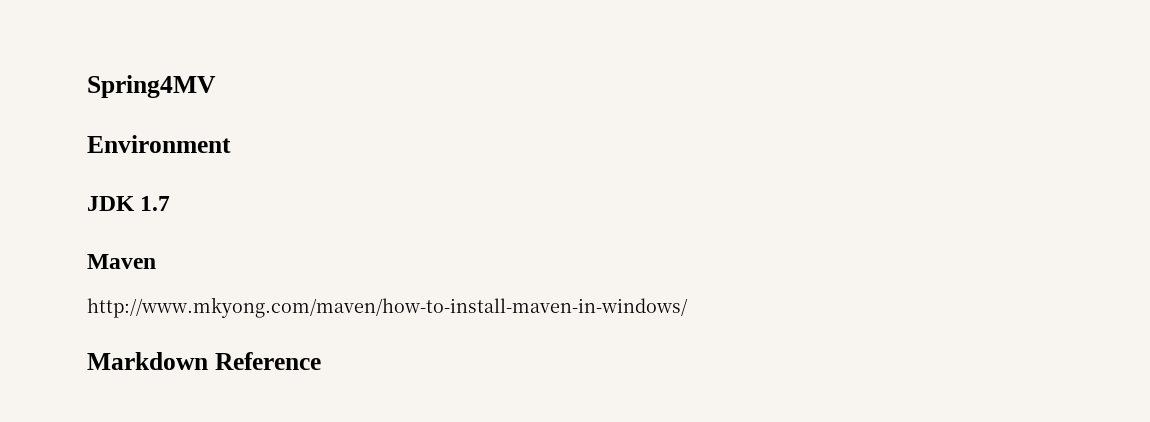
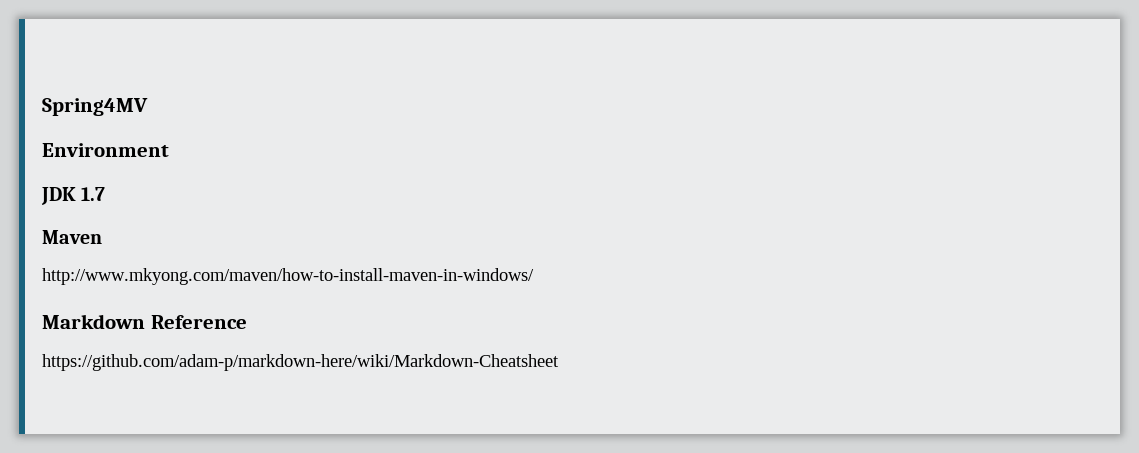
+ https://github.com/adam-p/markdown-here/wiki/Markdown-Cheatsheet

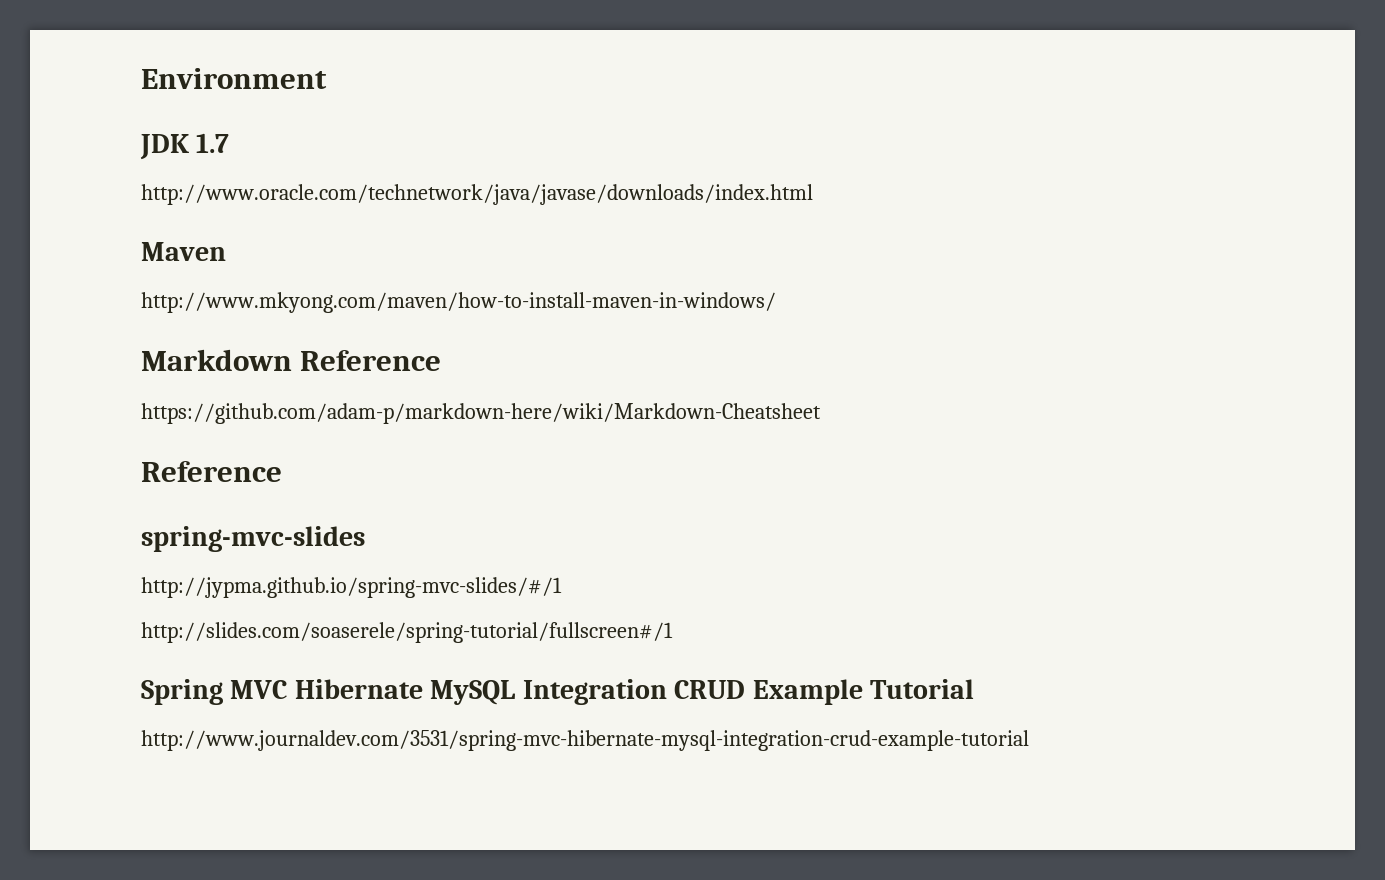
- Spring4MV
+ http://www.oracle.com/technetwork/java/javase/downloads/index.html
  https://github.com/adam-p/markdown-here/wiki/Markdown-Cheatsheet
+ Reference
+ spring-mvc-slides
+ http://jypma.github.io/spring-mvc-slides/#/1
+ http://slides.com/soaserele/spring-tutorial/fullscreen#/1
+ Spring MVC Hibernate MySQL Integration CRUD Example Tutorial
+ http://www.journaldev.com/3531/spring-mvc-hibernate-mysql-integration-crud-example-tutorial

